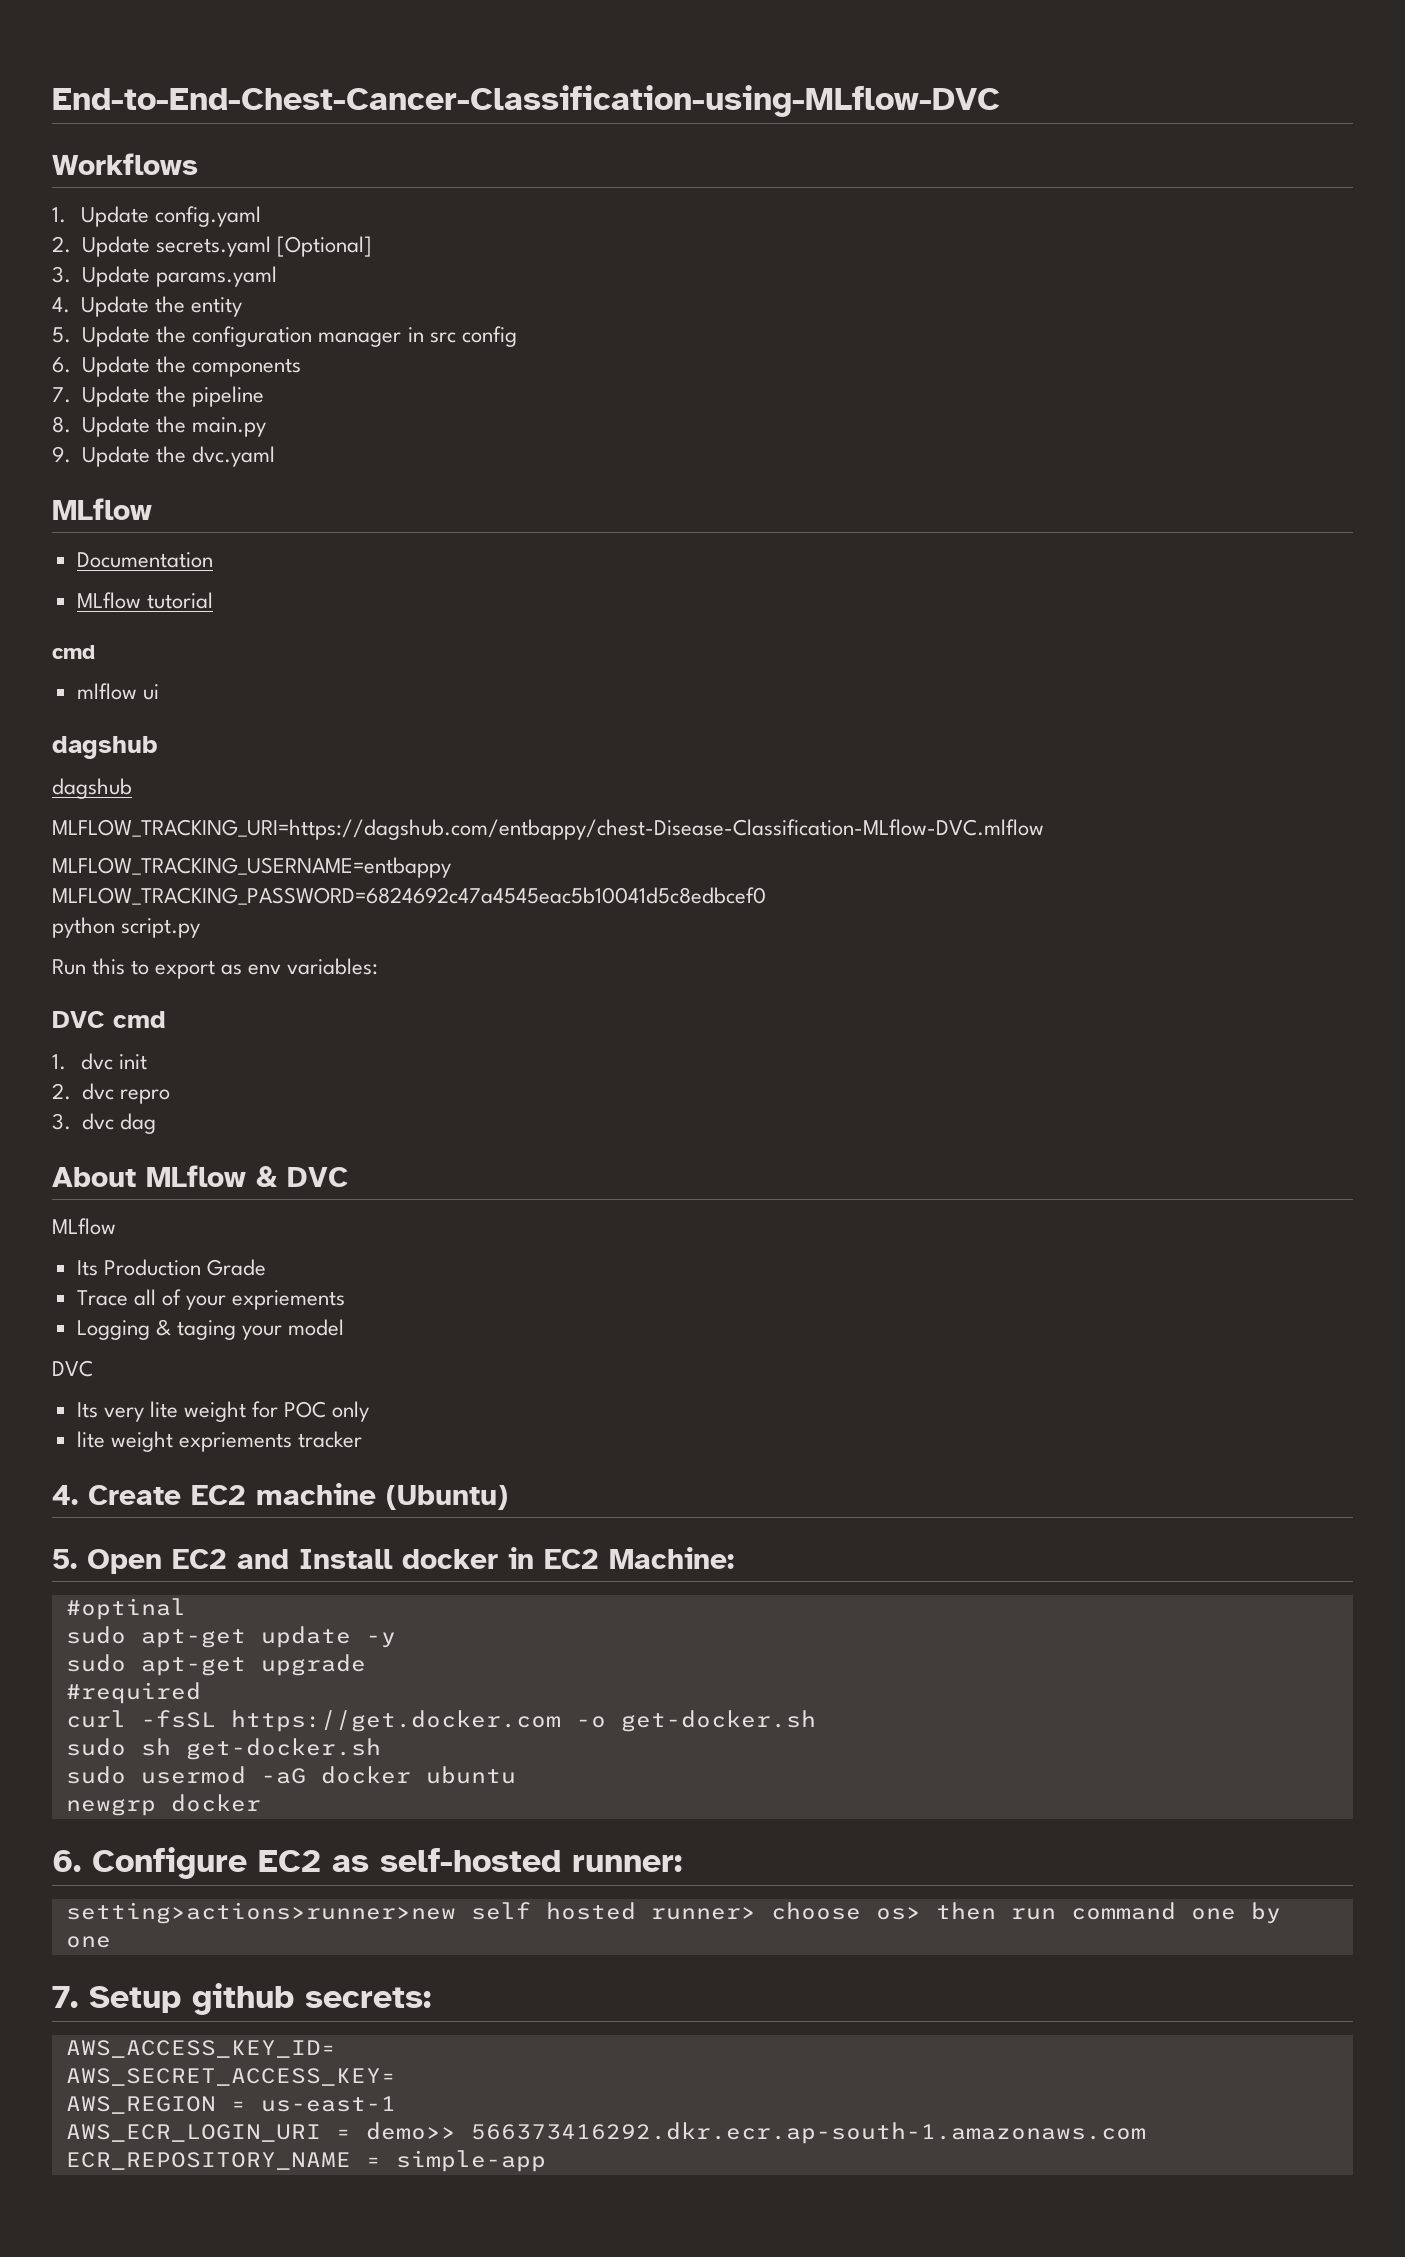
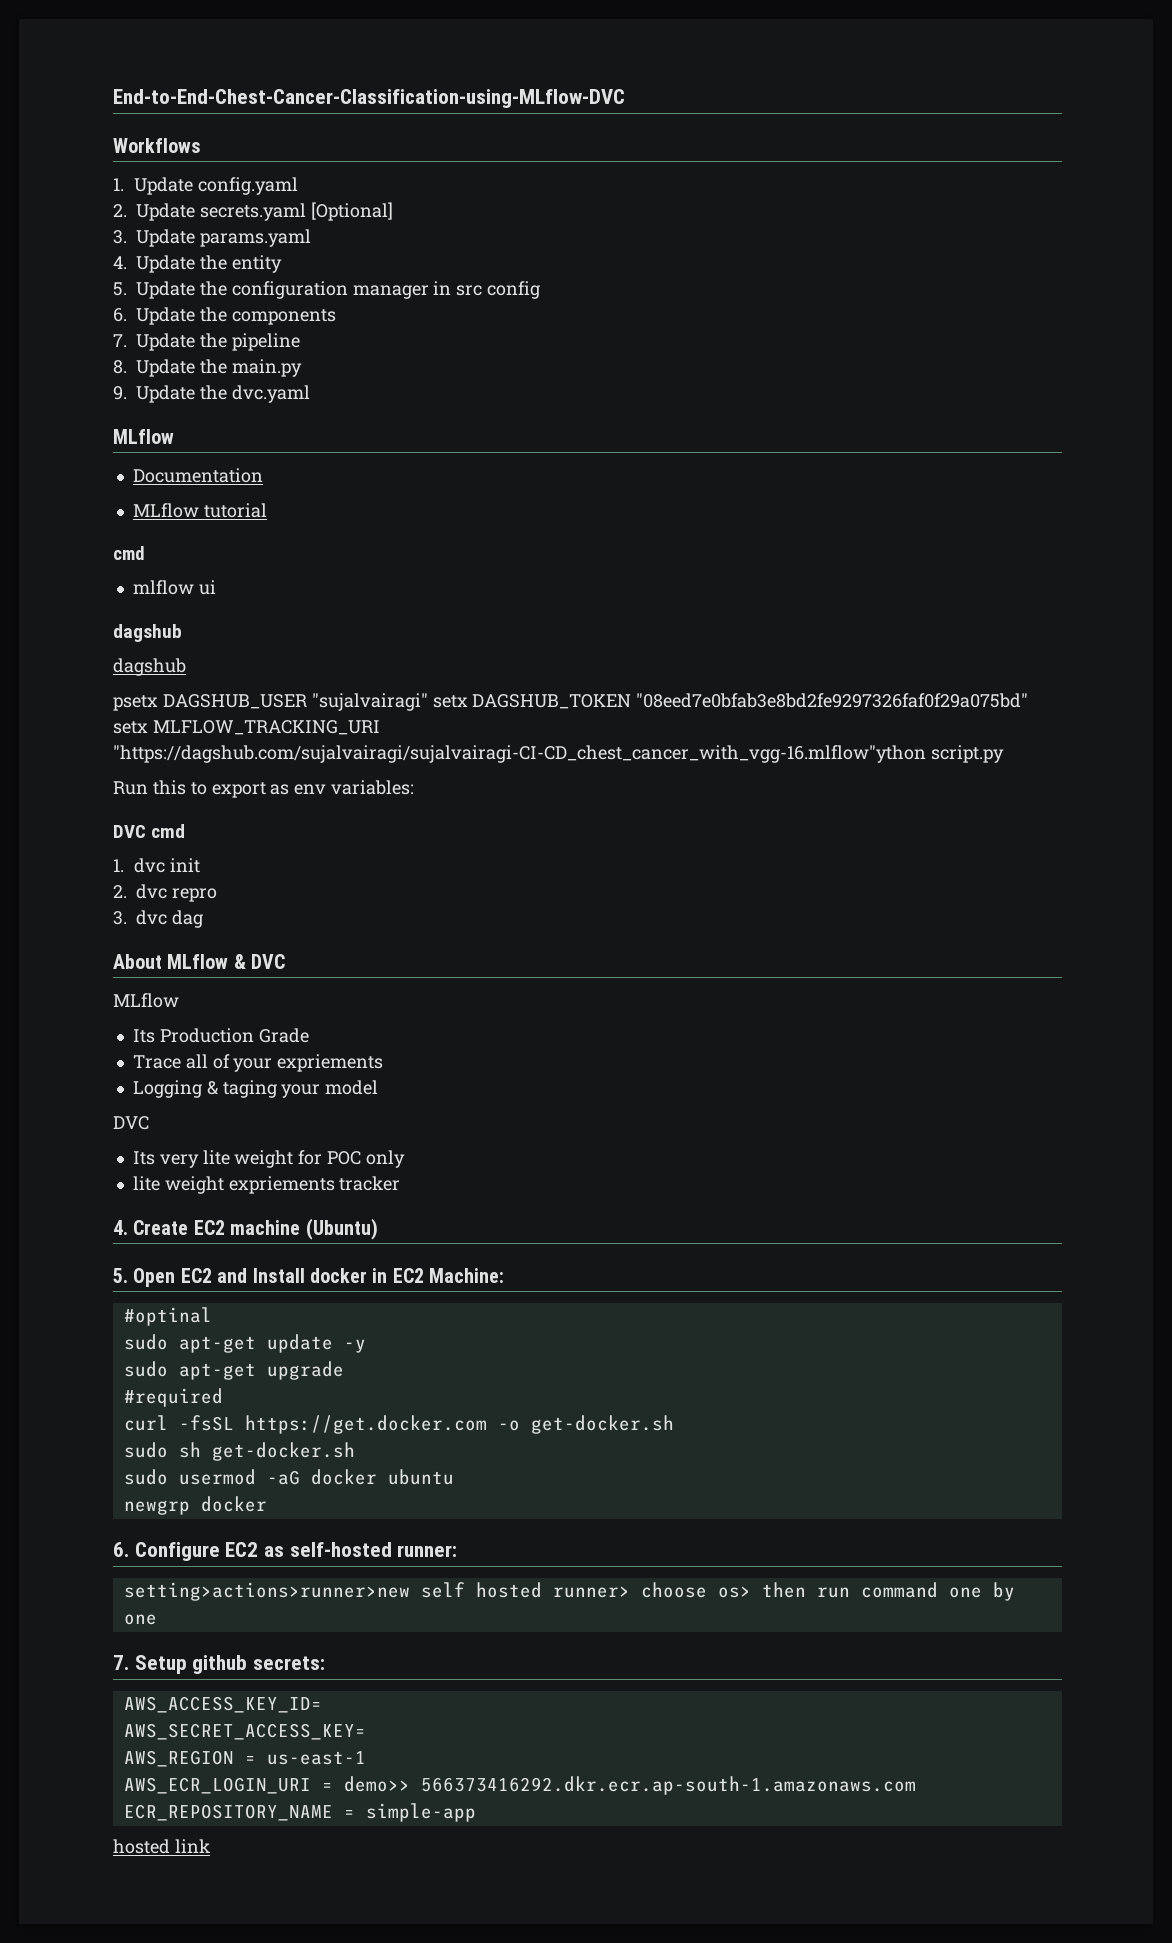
- MLFLOW_TRACKING_URI=https://dagshub.com/entbappy/chest-Disease-Classification-MLflow-DVC.mlflow
- MLFLOW_TRACKING_USERNAME=entbappy
- MLFLOW_TRACKING_PASSWORD=6824692c47a4545eac5b10041d5c8edbcef0
- python script.py
+ psetx DAGSHUB_USER "sujalvairagi" setx DAGSHUB_TOKEN "08eed7e0bfab3e8bd2fe9297326faf0f29a075bd" setx MLFLOW_TRACKING_URI "https://dagshub.com/sujalvairagi/sujalvairagi-CI-CD_chest_cancer_with_vgg-16.mlflow"ython script.py
+ hosted link

